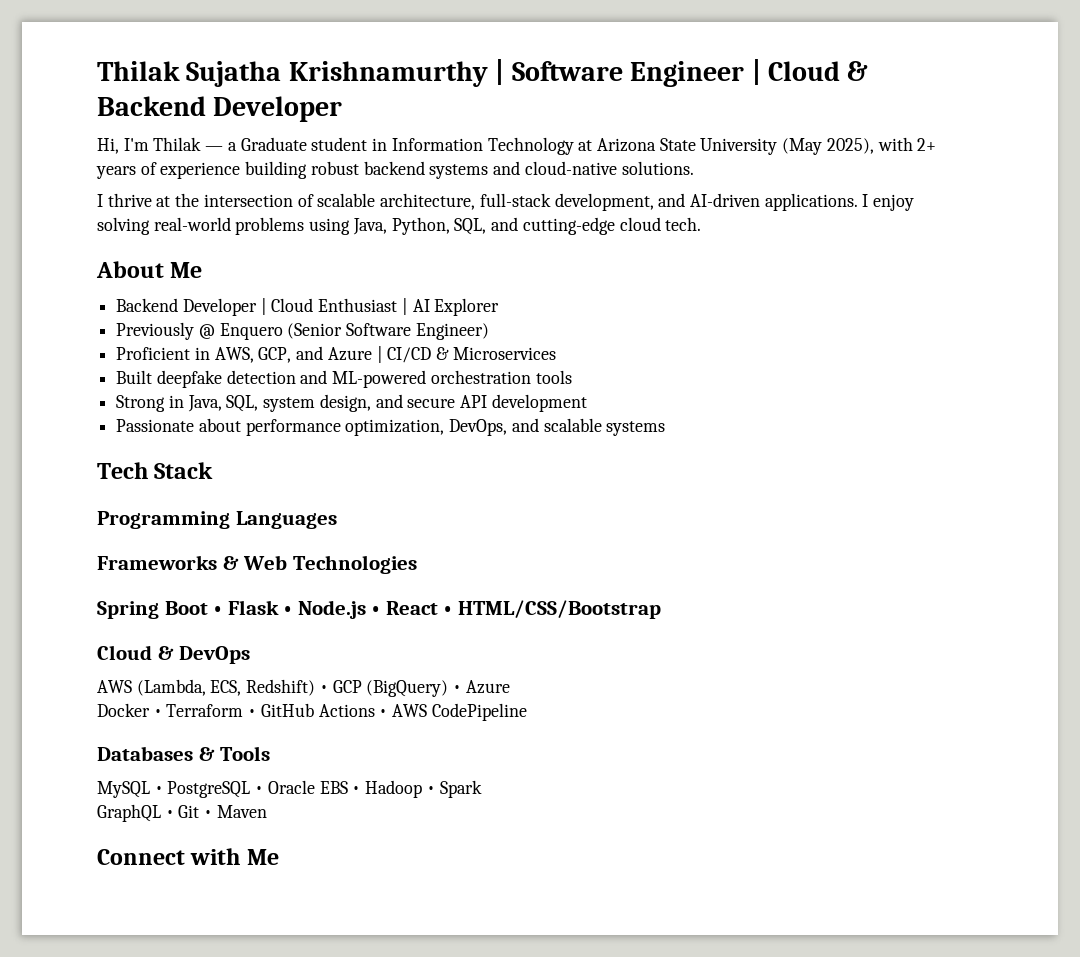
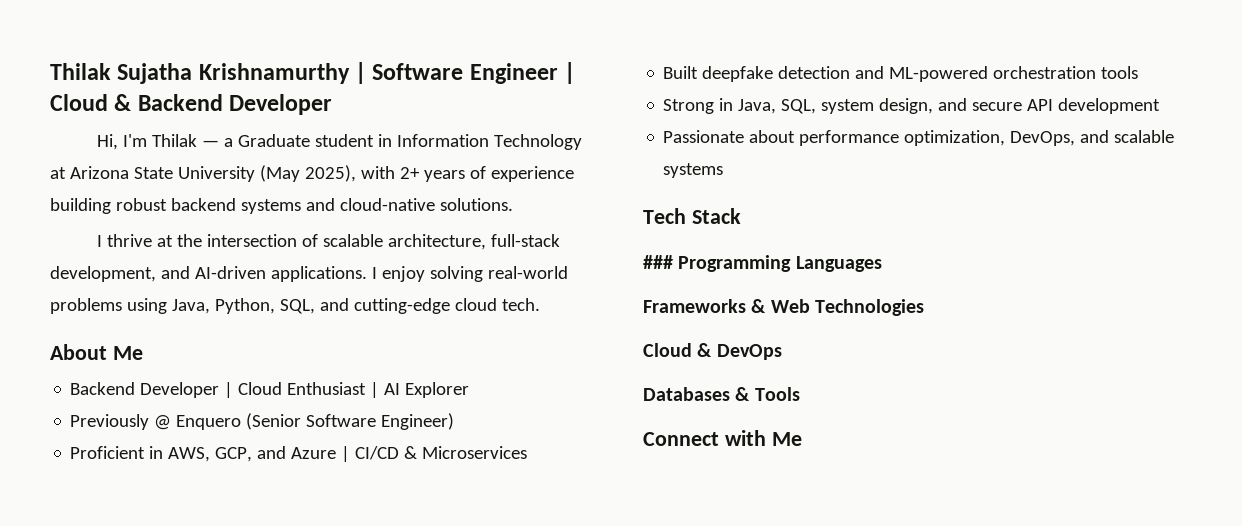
- Programming Languages
+ ### Programming Languages
- Spring Boot • Flask • Node.js • React • HTML/CSS/Bootstrap
  Cloud & DevOps
- AWS (Lambda, ECS, Redshift) • GCP (BigQuery) • Azure
- Docker • Terraform • GitHub Actions • AWS CodePipeline
  Databases & Tools
- MySQL • PostgreSQL • Oracle EBS • Hadoop • Spark
- GraphQL • Git • Maven

